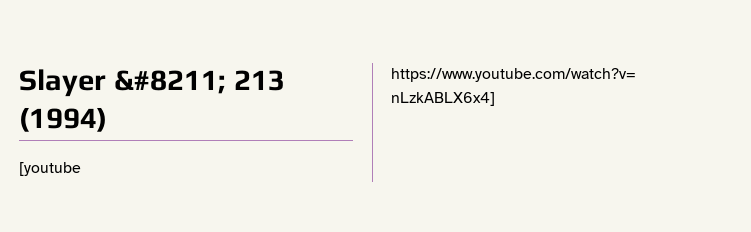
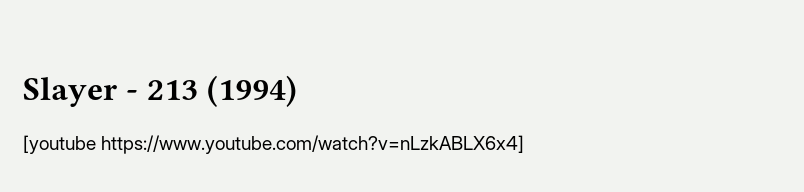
- Slayer &#8211; 213 (1994)
+ Slayer - 213 (1994)

